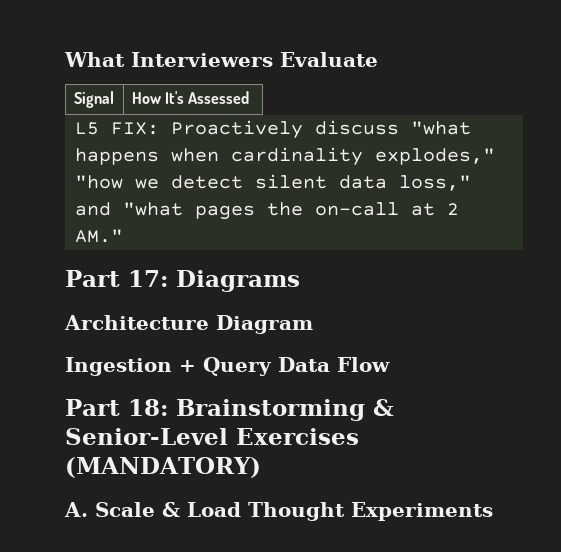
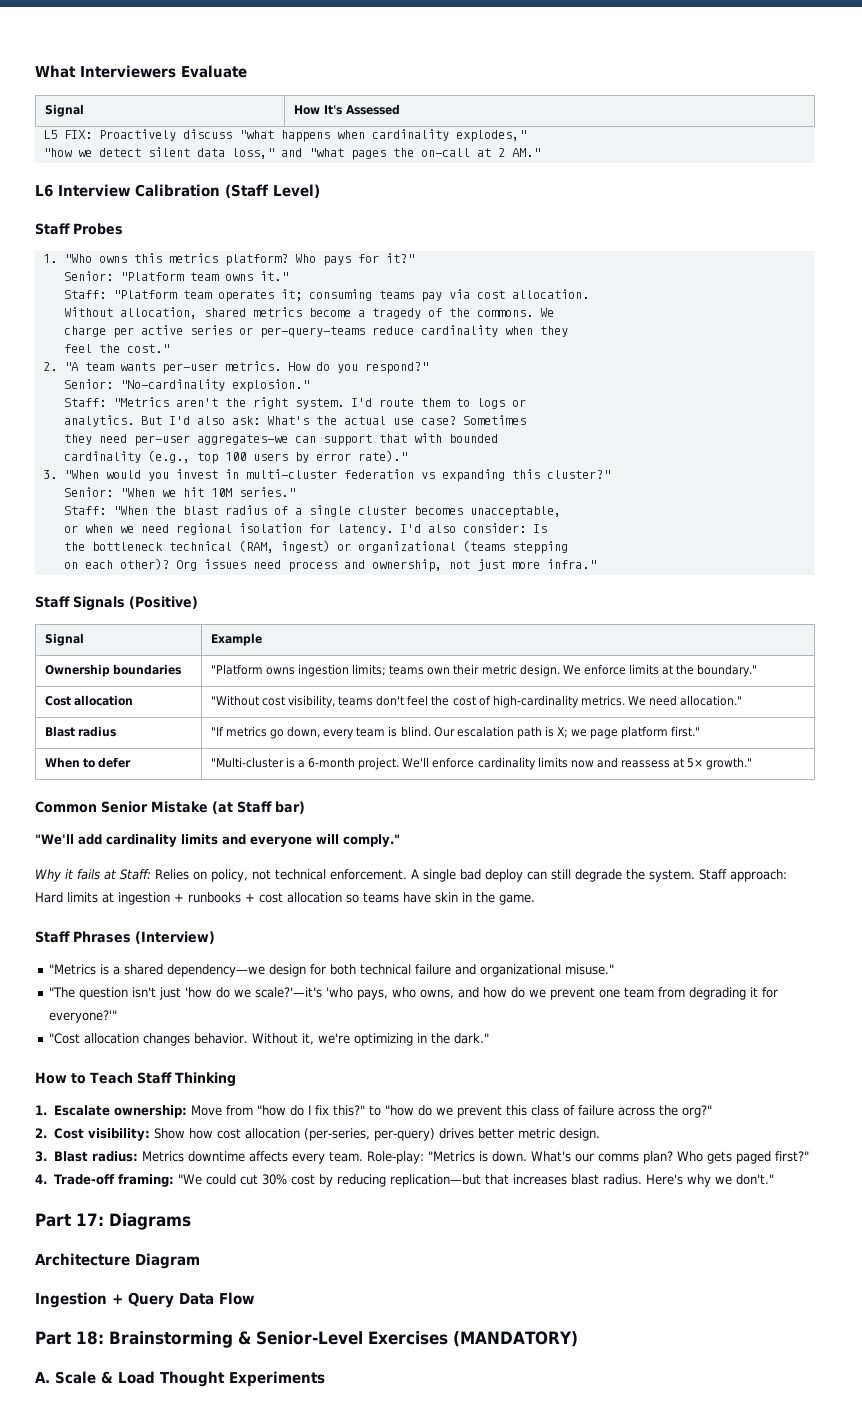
+ L6 Interview Calibration (Staff Level)
+ Staff Probes
+ 1. "Who owns this metrics platform? Who pays for it?"
+ Senior: "Platform team owns it."
+ Staff: "Platform team operates it; consuming teams pay via cost allocation.
+ Without allocation, shared metrics become a tragedy of the commons. We
+ charge per active series or per-query—teams reduce cardinality when they
+ feel the cost."
+ 2. "A team wants per-user metrics. How do you respond?"
+ Senior: "No—cardinality explosion."
+ Staff: "Metrics aren't the right system. I'd route them to logs or
+ analytics. But I'd also ask: What's the actual use case? Sometimes
+ they need per-user aggregates—we can support that with bounded
+ cardinality (e.g., top 100 users by error rate)."
+ 3. "When would you invest in multi-cluster federation vs expanding this cluster?"
+ Senior: "When we hit 10M series."
+ Staff: "When the blast radius of a single cluster becomes unacceptable,
+ or when we need regional isolation for latency. I'd also consider: Is
+ the bottleneck technical (RAM, ingest) or organizational (teams stepping
+ on each other)? Org issues need process and ownership, not just more infra."
+ Staff Signals (Positive)
+ Signal | Example
+ Ownership boundaries | "Platform owns ingestion limits; teams own their metric design. We enforce limits at the boundary."
+ Cost allocation | "Without cost visibility, teams don't feel the cost of high-cardinality metrics. We need allocation."
+ Blast radius | "If metrics go down, every team is blind. Our escalation path is X; we page platform first."
+ When to defer | "Multi-cluster is a 6-month project. We'll enforce cardinality limits now and reassess at 5× growth."
+ Common Senior Mistake (at Staff bar)
+ "We'll add cardinality limits and everyone will comply."
+ Why it fails at Staff: Relies on policy, not technical enforcement. A single bad deploy can still degrade the system. Staff approach: Hard limits at ingestion + runbooks + cost allocation so teams have skin in the game.
+ Staff Phrases (Interview)
+ "Metrics is a shared dependency—we design for both technical failure and organizational misuse."
+ "The question isn't just 'how do we scale?'—it's 'who pays, who owns, and how do we prevent one team from degrading it for everyone?'"
+ "Cost allocation changes behavior. Without it, we're optimizing in the dark."
+ How to Teach Staff Thinking
+ 1. Escalate ownership: Move from "how do I fix this?" to "how do we prevent this class of failure across the org?"
+ 2. Cost visibility: Show how cost allocation (per-series, per-query) drives better metric design.
+ 3. Blast radius: Metrics downtime affects every team. Role-play: "Metrics is down. What's our comms plan? Who gets paged first?"
+ 4. Trade-off framing: "We could cut 30% cost by reducing replication—but that increases blast radius. Here's why we don't."

